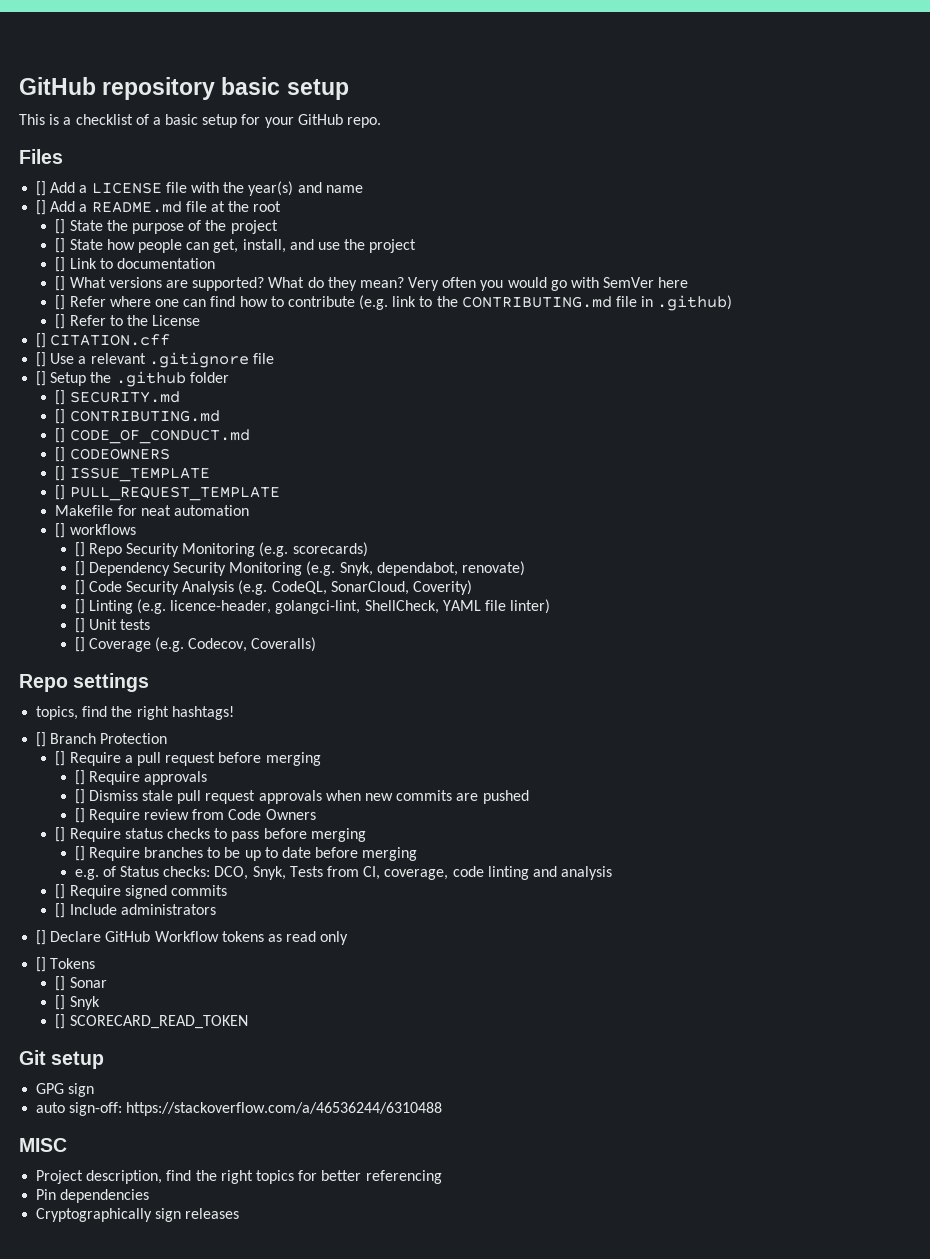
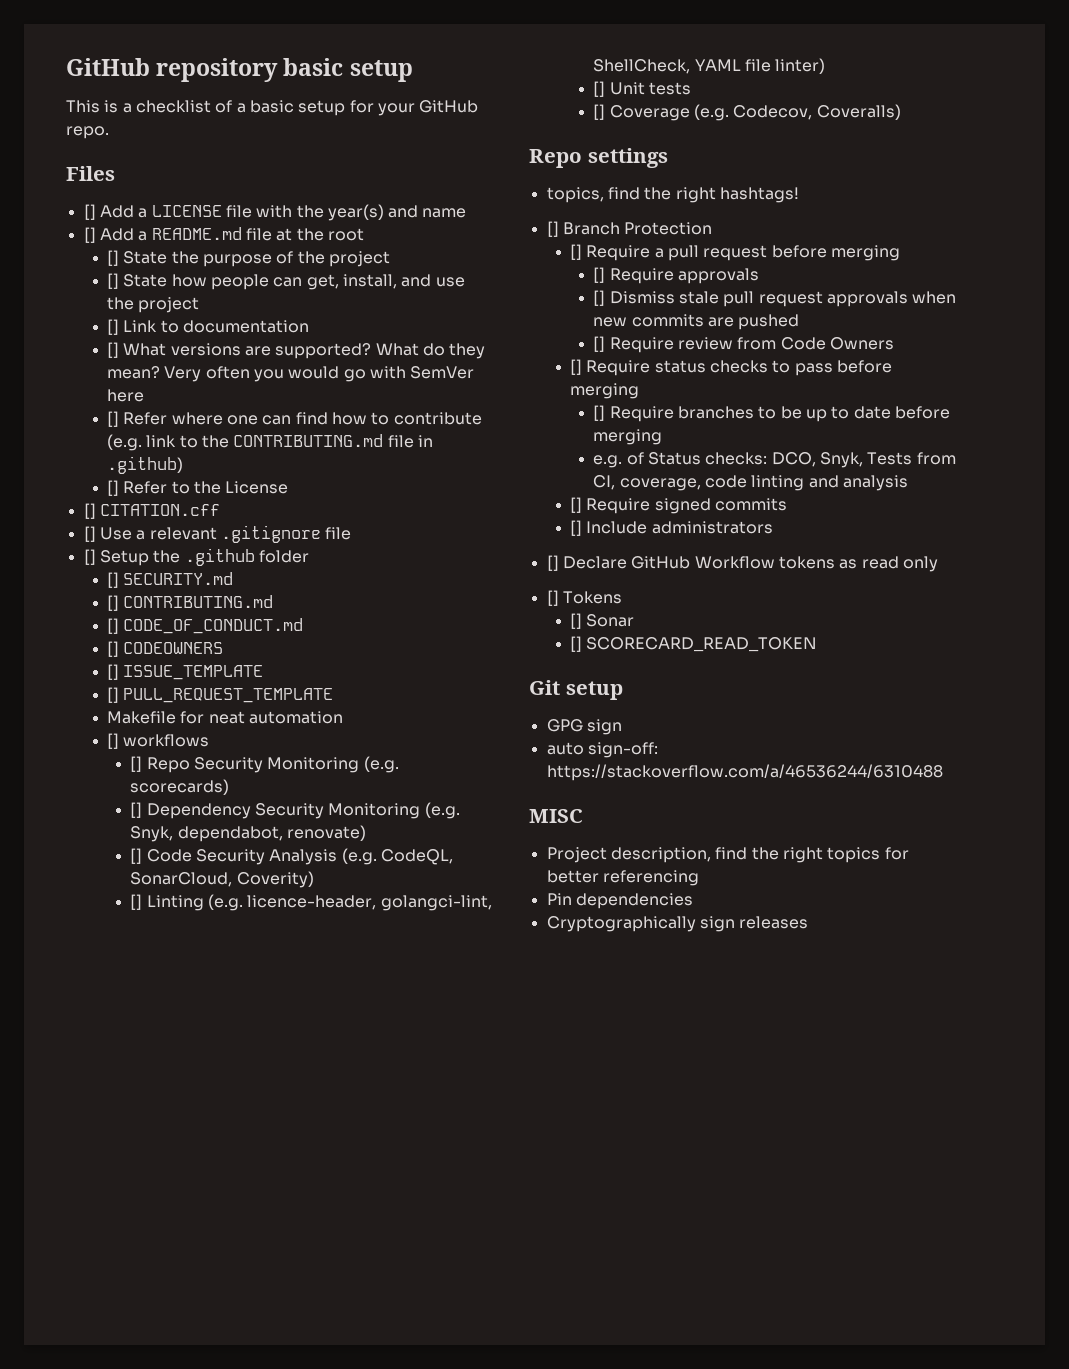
- [] Snyk

